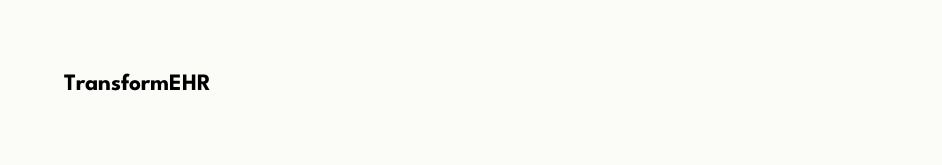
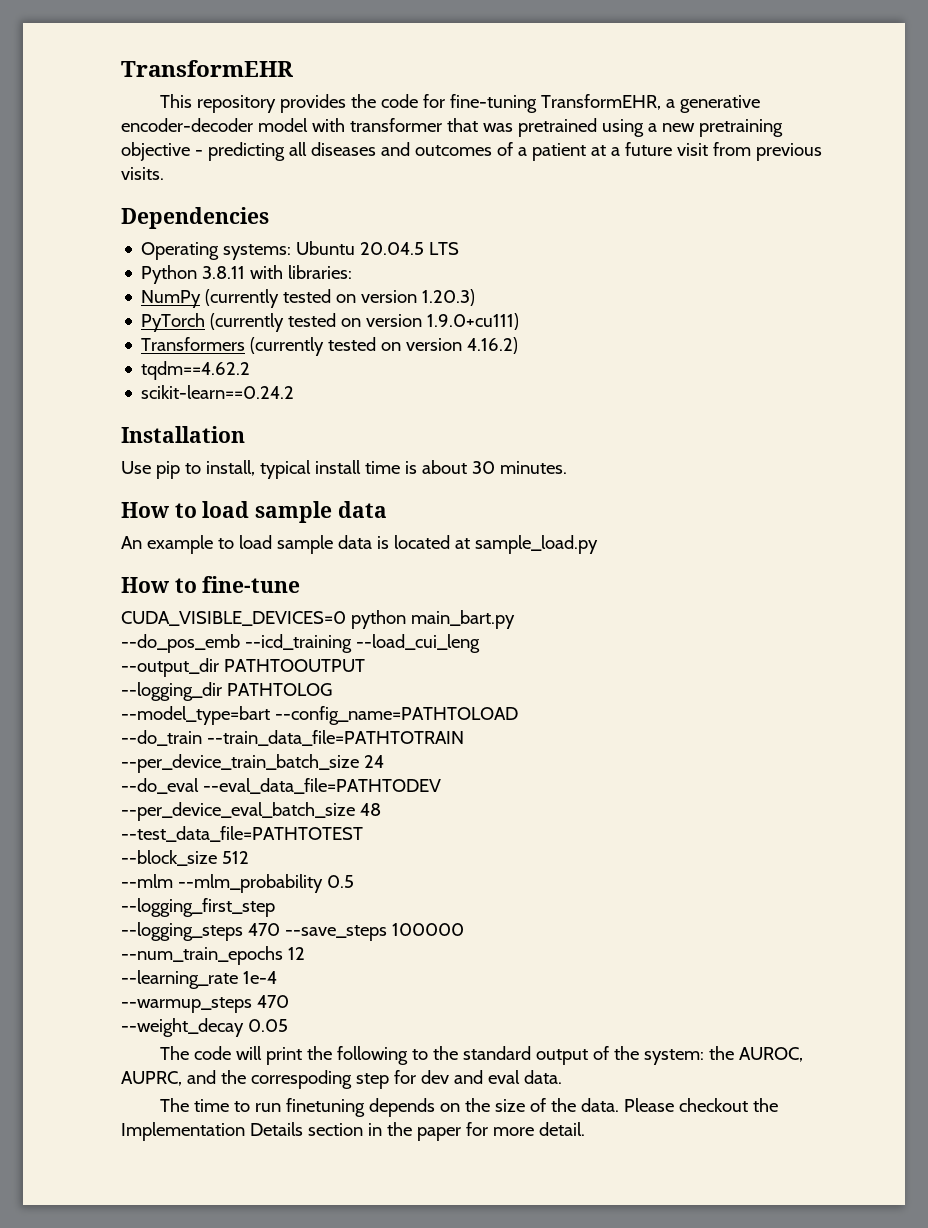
+ This repository provides the code for fine-tuning TransformEHR, a generative encoder-decoder model with transformer that was pretrained using a new pretraining objective - predicting all diseases and outcomes of a patient at a future visit from previous visits.
+ Dependencies
+ Operating systems: Ubuntu 20.04.5 LTS
+ Python 3.8.11 with libraries:
+ NumPy (currently tested on version 1.20.3)
+ PyTorch (currently tested on version 1.9.0+cu111)
+ Transformers (currently tested on version 4.16.2)
+ tqdm==4.62.2
+ scikit-learn==0.24.2
+ Installation
+ Use pip to install, typical install time is about 30 minutes.
+ How to load sample data
+ An example to load sample data is located at sample_load.py
+ How to fine-tune
+ CUDA_VISIBLE_DEVICES=0 python main_bart.py
+ --do_pos_emb --icd_training --load_cui_leng
+ --output_dir PATHTOOUTPUT
+ --logging_dir PATHTOLOG
+ --model_type=bart --config_name=PATHTOLOAD
+ --do_train --train_data_file=PATHTOTRAIN
+ --per_device_train_batch_size 24
+ --do_eval --eval_data_file=PATHTODEV
+ --per_device_eval_batch_size 48
+ --test_data_file=PATHTOTEST
+ --block_size 512
+ --mlm --mlm_probability 0.5
+ --logging_first_step
+ --logging_steps 470 --save_steps 100000
+ --num_train_epochs 12
+ --learning_rate 1e-4
+ --warmup_steps 470
+ --weight_decay 0.05
+ The code will print the following to the standard output of the system: the AUROC, AUPRC, and the correspoding step for dev and eval data.
+ The time to run finetuning depends on the size of the data. Please checkout the Implementation Details section in the paper for more detail.

